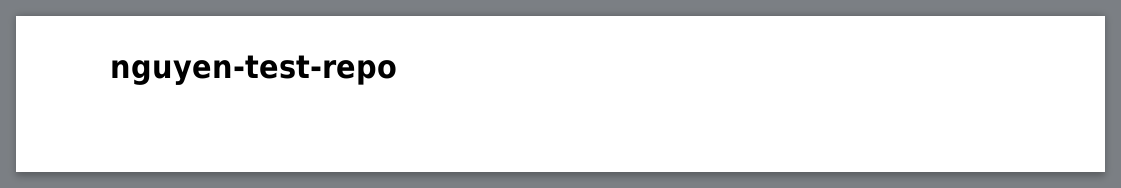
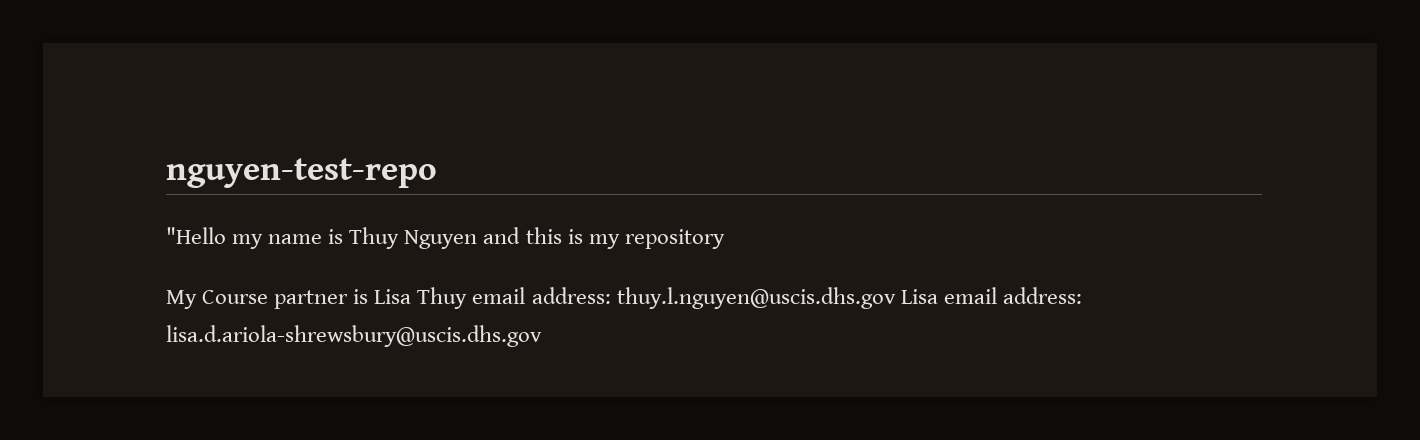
+ "Hello my name is Thuy Nguyen and this is my repository
+ My Course partner is Lisa Thuy email address: thuy.l.nguyen@uscis.dhs.gov Lisa email address: lisa.d.ariola-shrewsbury@uscis.dhs.gov

